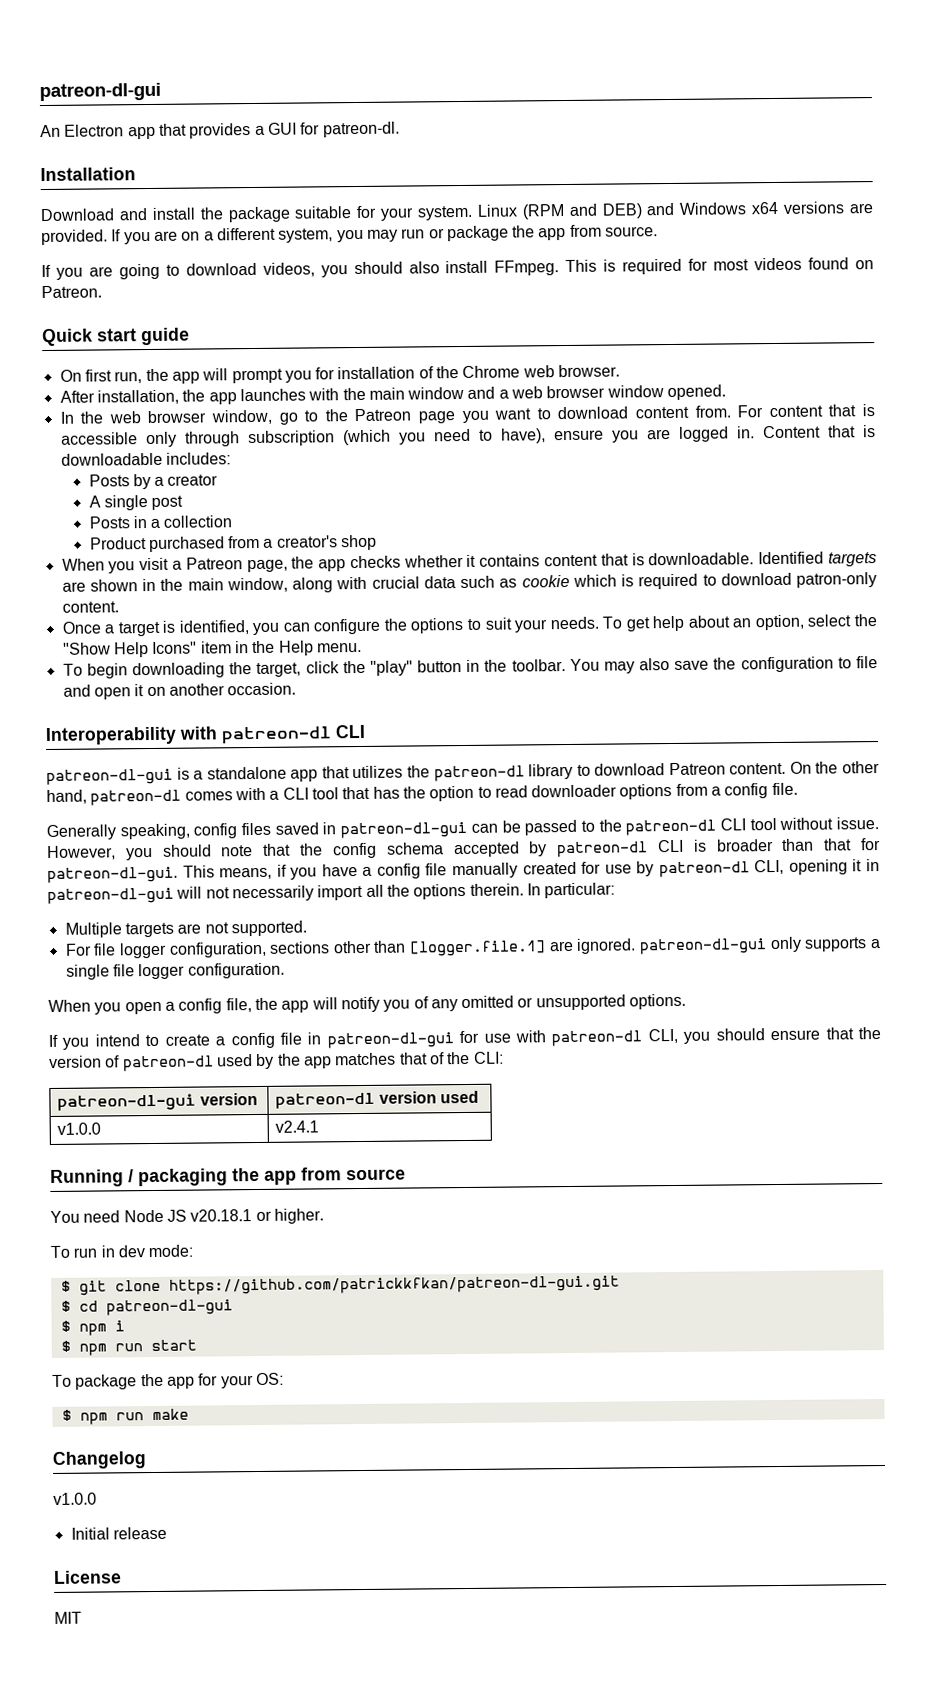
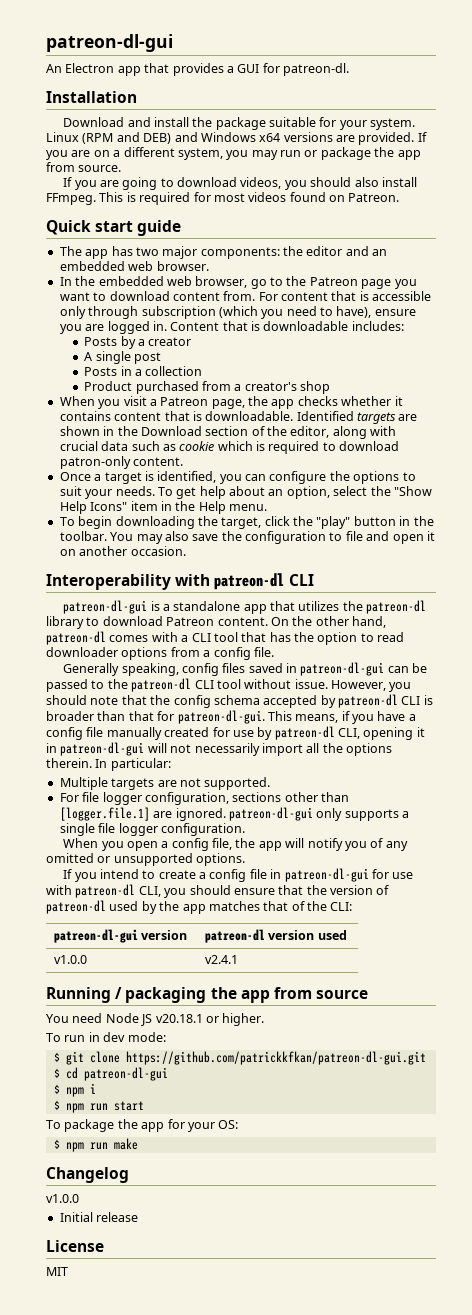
- On first run, the app will prompt you for installation of the Chrome web browser.
- After installation, the app launches with the main window and a web browser window opened.
+ The app has two major components: the editor and an embedded web browser.
- In the web browser window, go to the Patreon page you want to download content from.
+ In the embedded web browser, go to the Patreon page you want to download content from.
- Identified targets are shown in the main window, along with crucial data such as cookie which is required to download patron-only content.
+ Identified targets are shown in the Download section of the editor, along with crucial data such as cookie which is required to download patron-only content.

